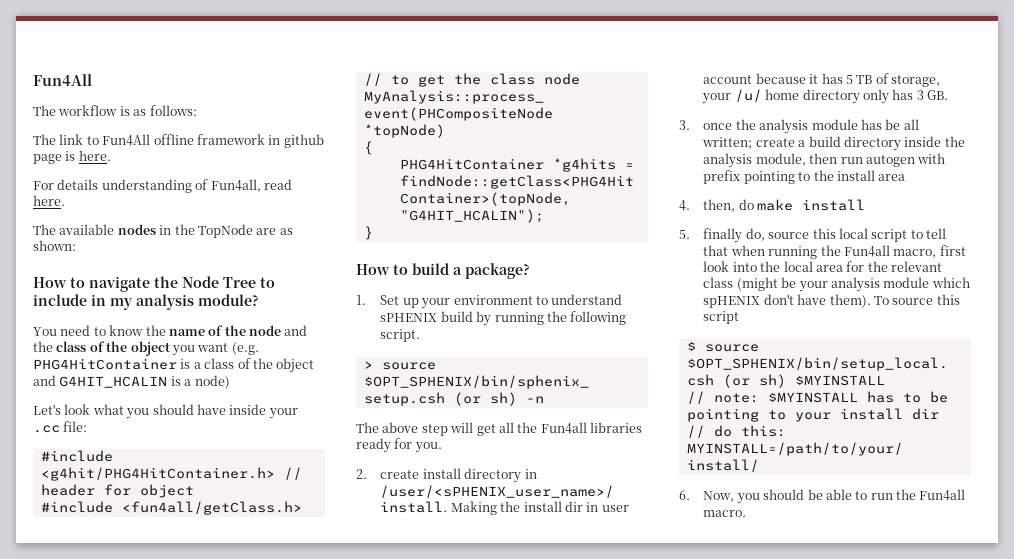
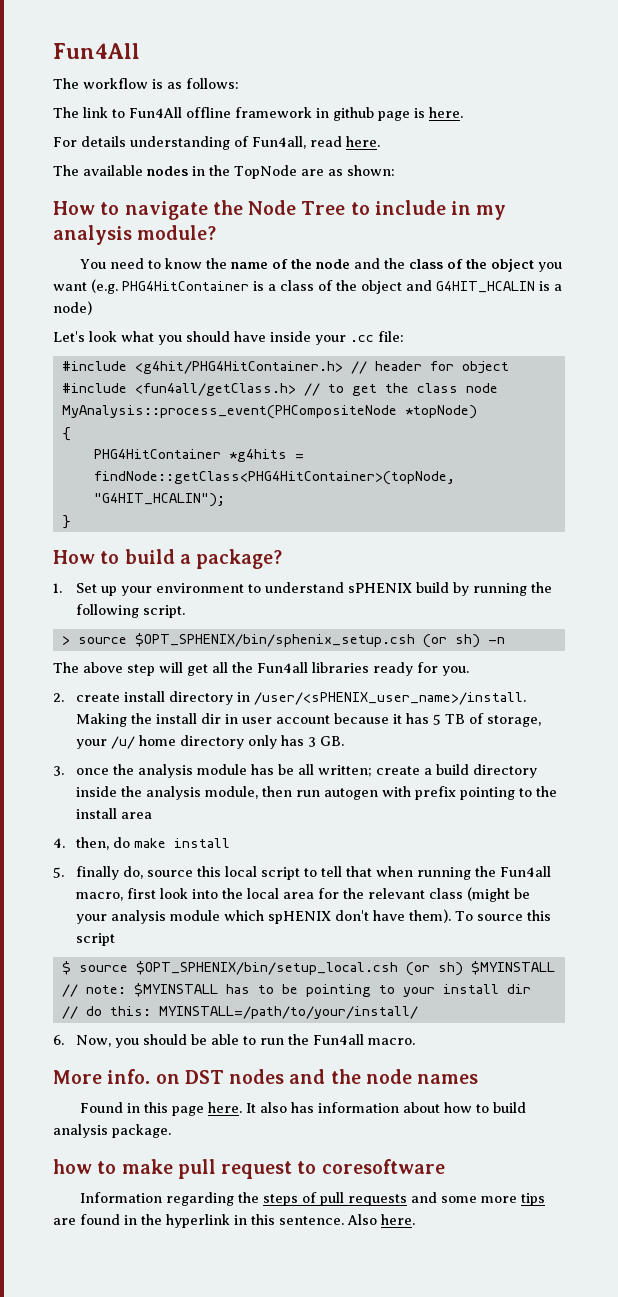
+ More info. on DST nodes and the node names
+ Found in this page here. It also has information about how to build analysis package.
+ how to make pull request to coresoftware
+ Information regarding the steps of pull requests and some more tips are found in the hyperlink in this sentence. Also here.

